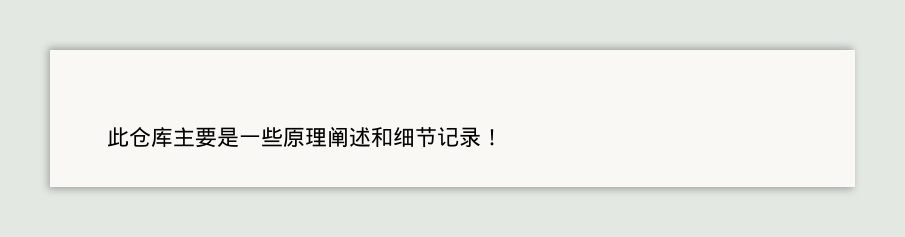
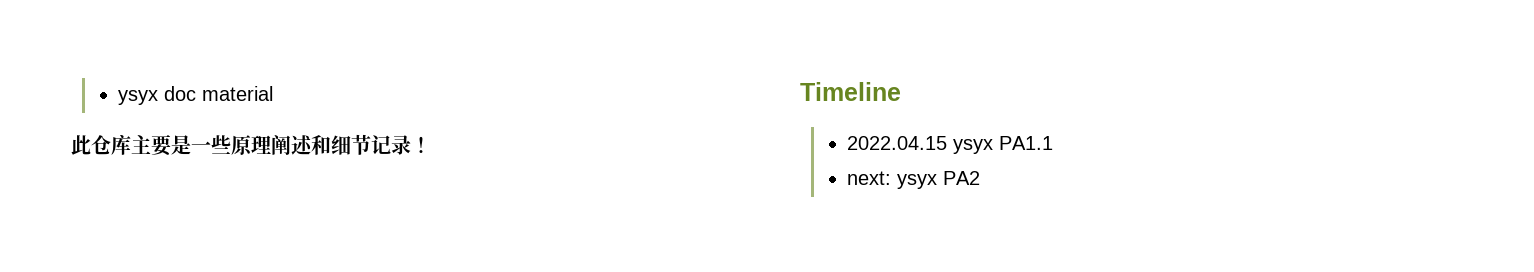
+ ysyx doc material
+ Timeline
+ 2022.04.15 ysyx PA1.1
+ next: ysyx PA2

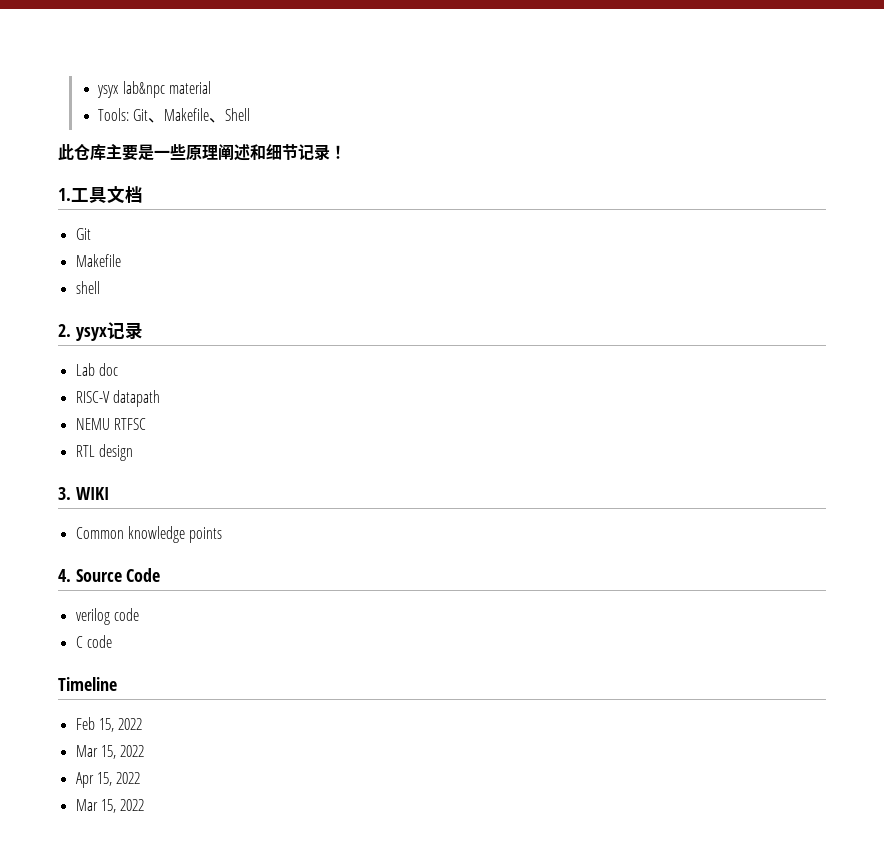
- ysyx doc material
+ ysyx lab&npc material
+ Tools: Git、Makefile、Shell
+ 1.工具文档
+ Git
+ Makefile
+ shell
+ 2. ysyx记录
+ Lab doc
+ RISC-V datapath
+ NEMU RTFSC
+ RTL design
+ 3. WIKI
+ Common knowledge points
+ 4. Source Code
+ verilog code
+ C code
  Timeline
- 2022.04.15 ysyx PA1.1
- next: ysyx PA2
+ Feb 15, 2022
+ Mar 15, 2022
+ Apr 15, 2022
+ Mar 15, 2022

